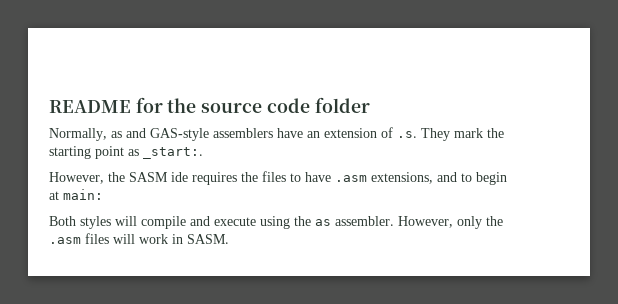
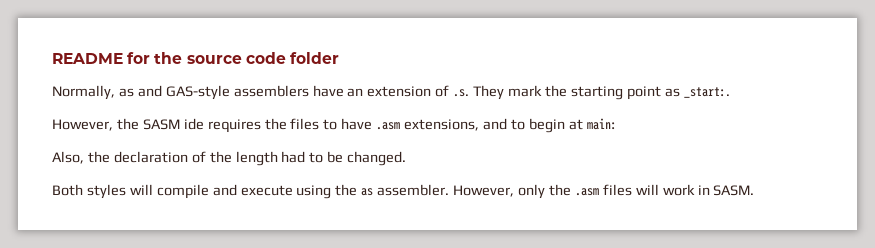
+ Also, the declaration of the length had to be changed.

